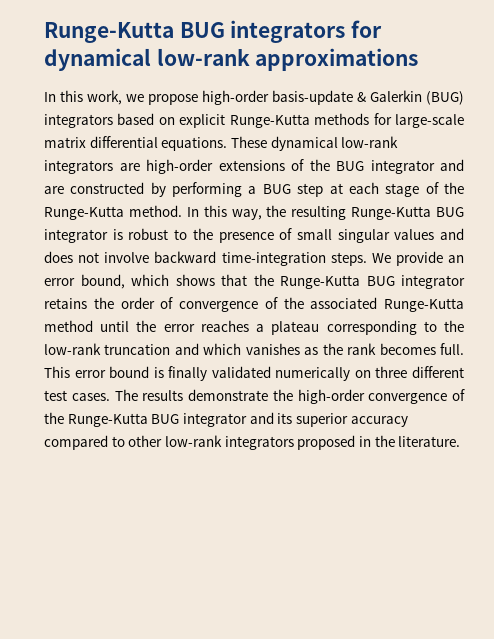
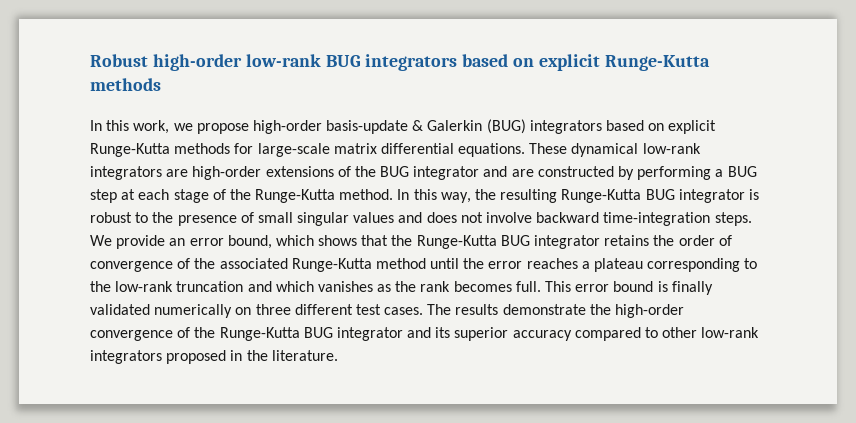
- Runge-Kutta BUG integrators for dynamical low-rank approximations
+ Robust high-order low-rank BUG integrators based on explicit Runge-Kutta methods

